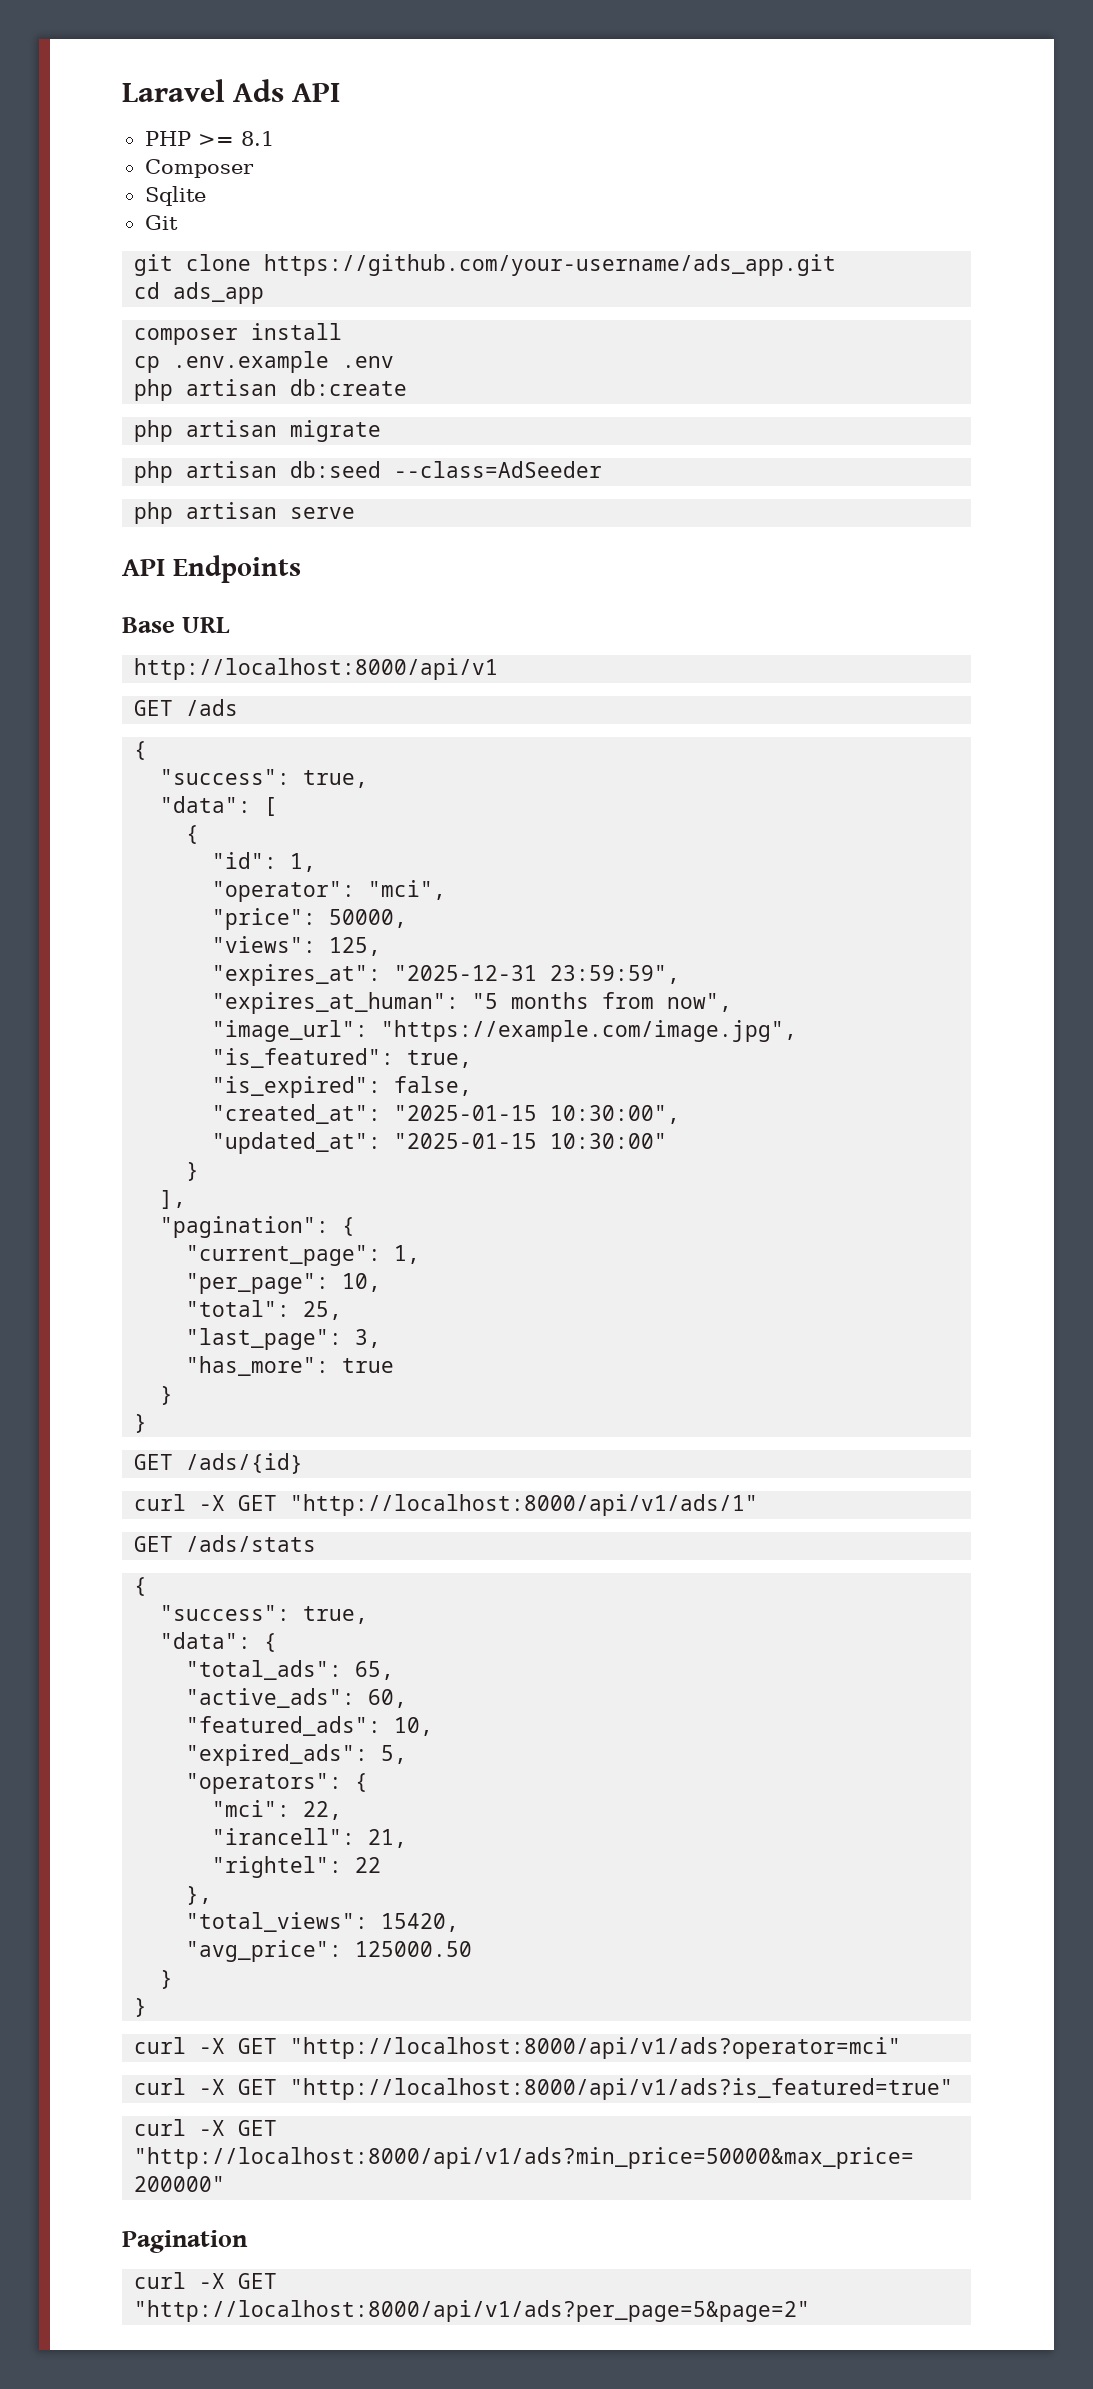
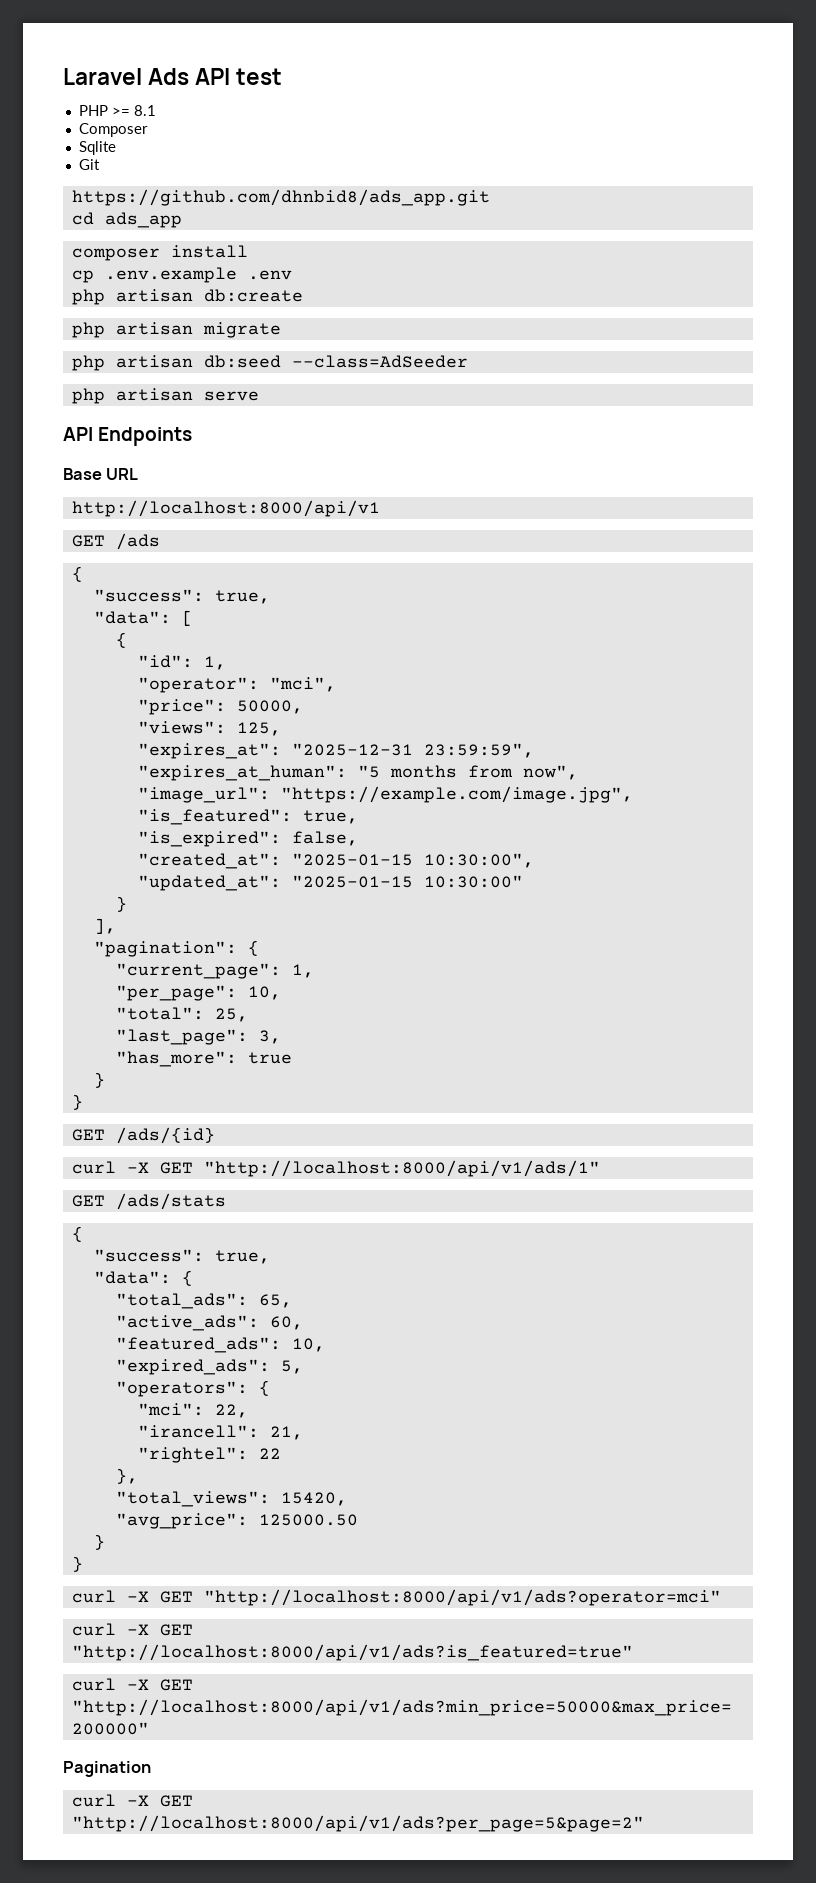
- Laravel Ads API
+ Laravel Ads API test
- git clone https://github.com/your-username/ads_app.git
+ https://github.com/dhnbid8/ads_app.git

